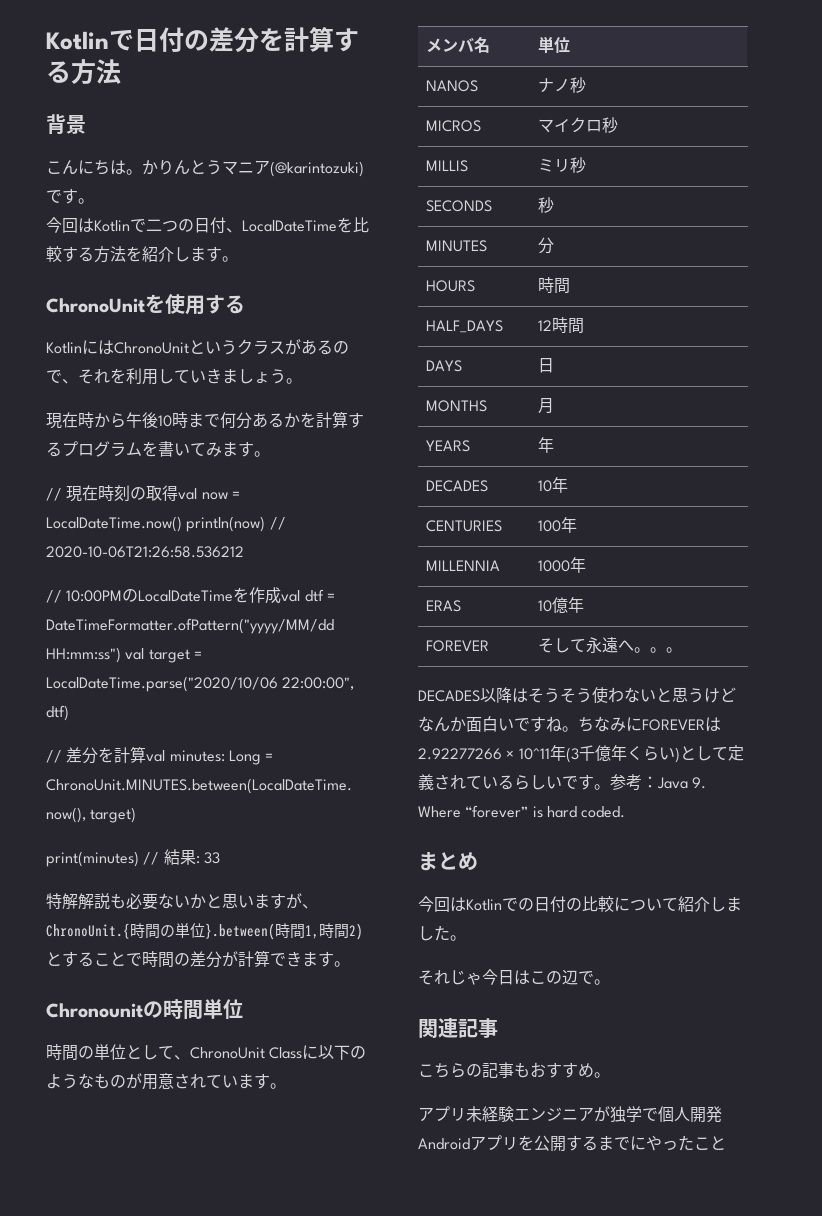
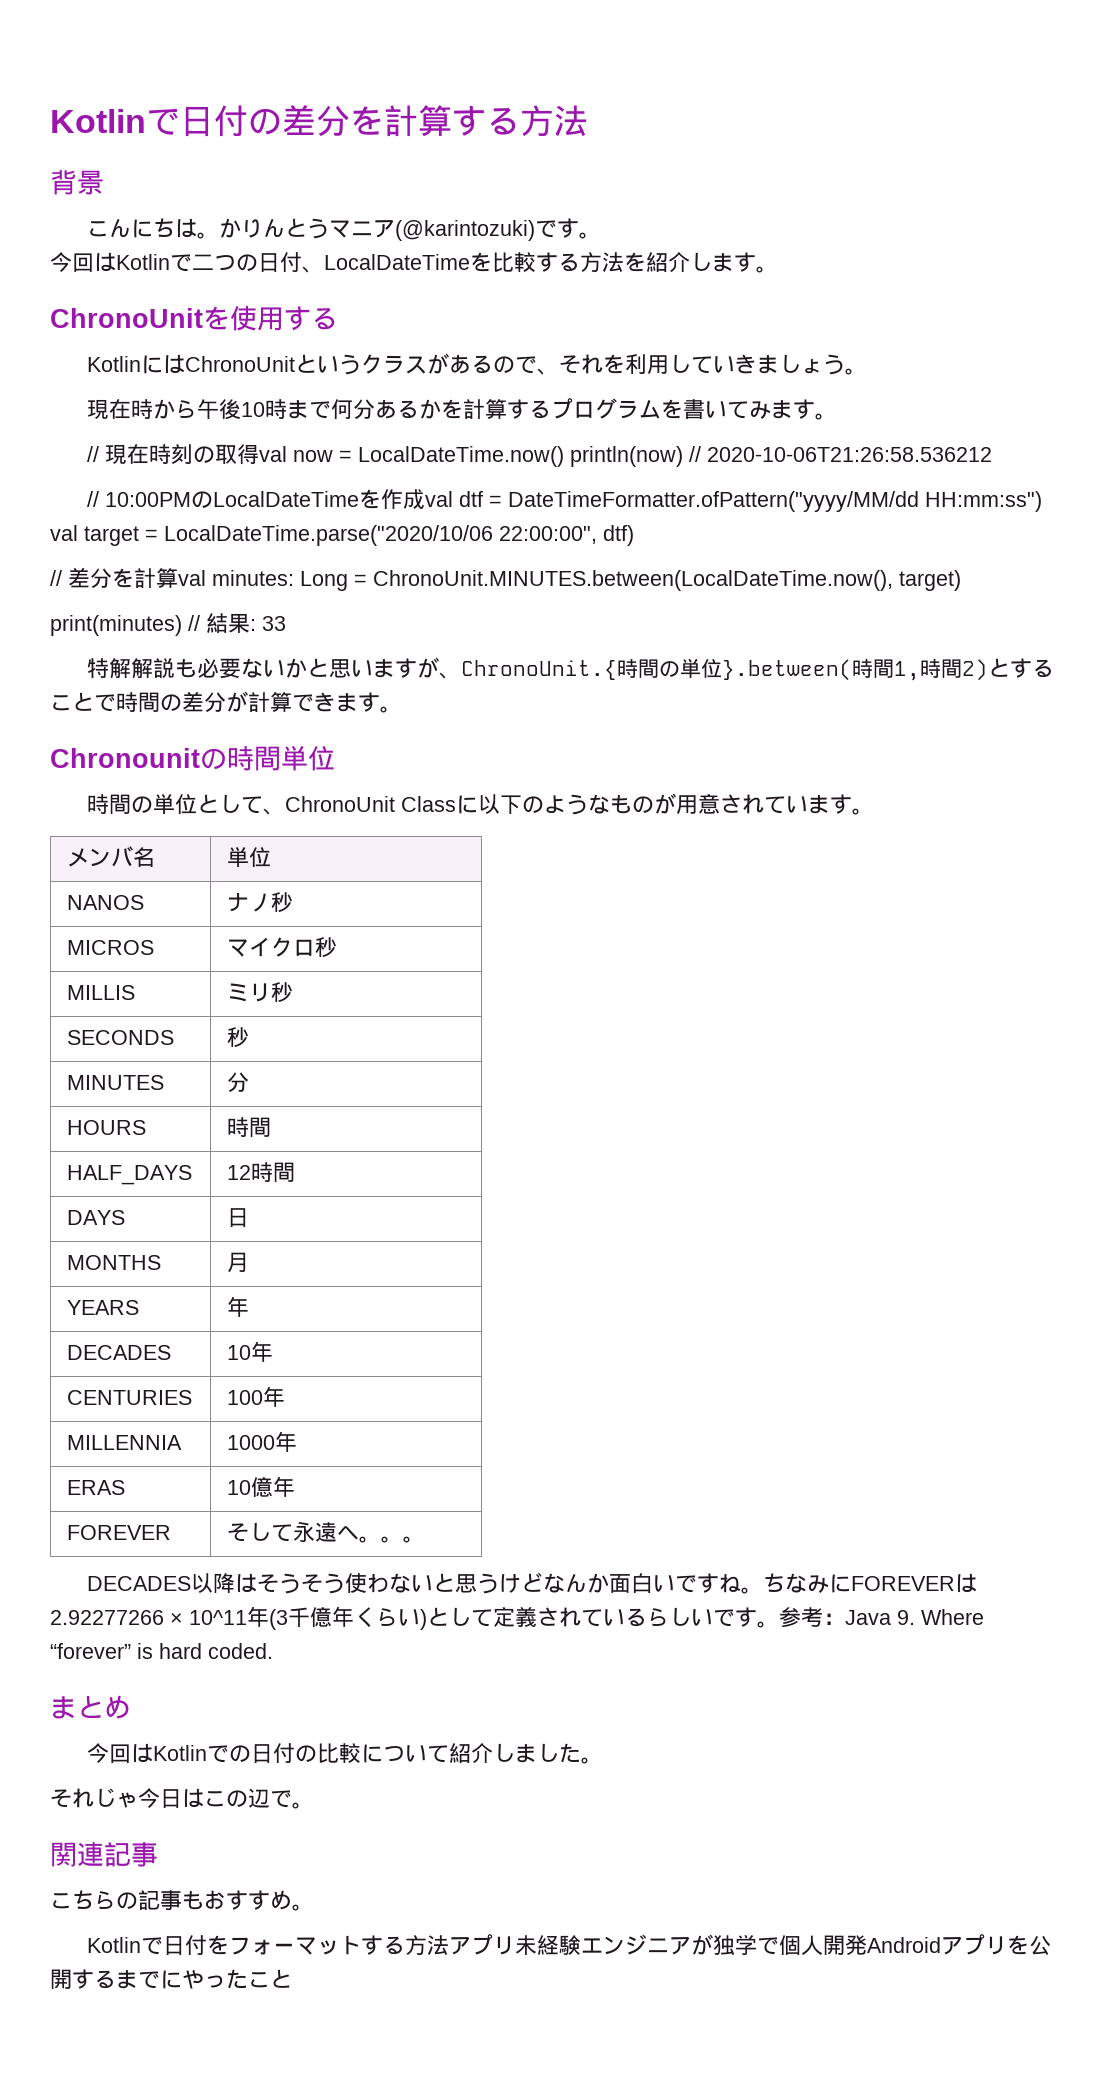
- アプリ未経験エンジニアが独学で個人開発Androidアプリを公開するまでにやったこと
+ Kotlinで日付をフォーマットする方法アプリ未経験エンジニアが独学で個人開発Androidアプリを公開するまでにやったこと

